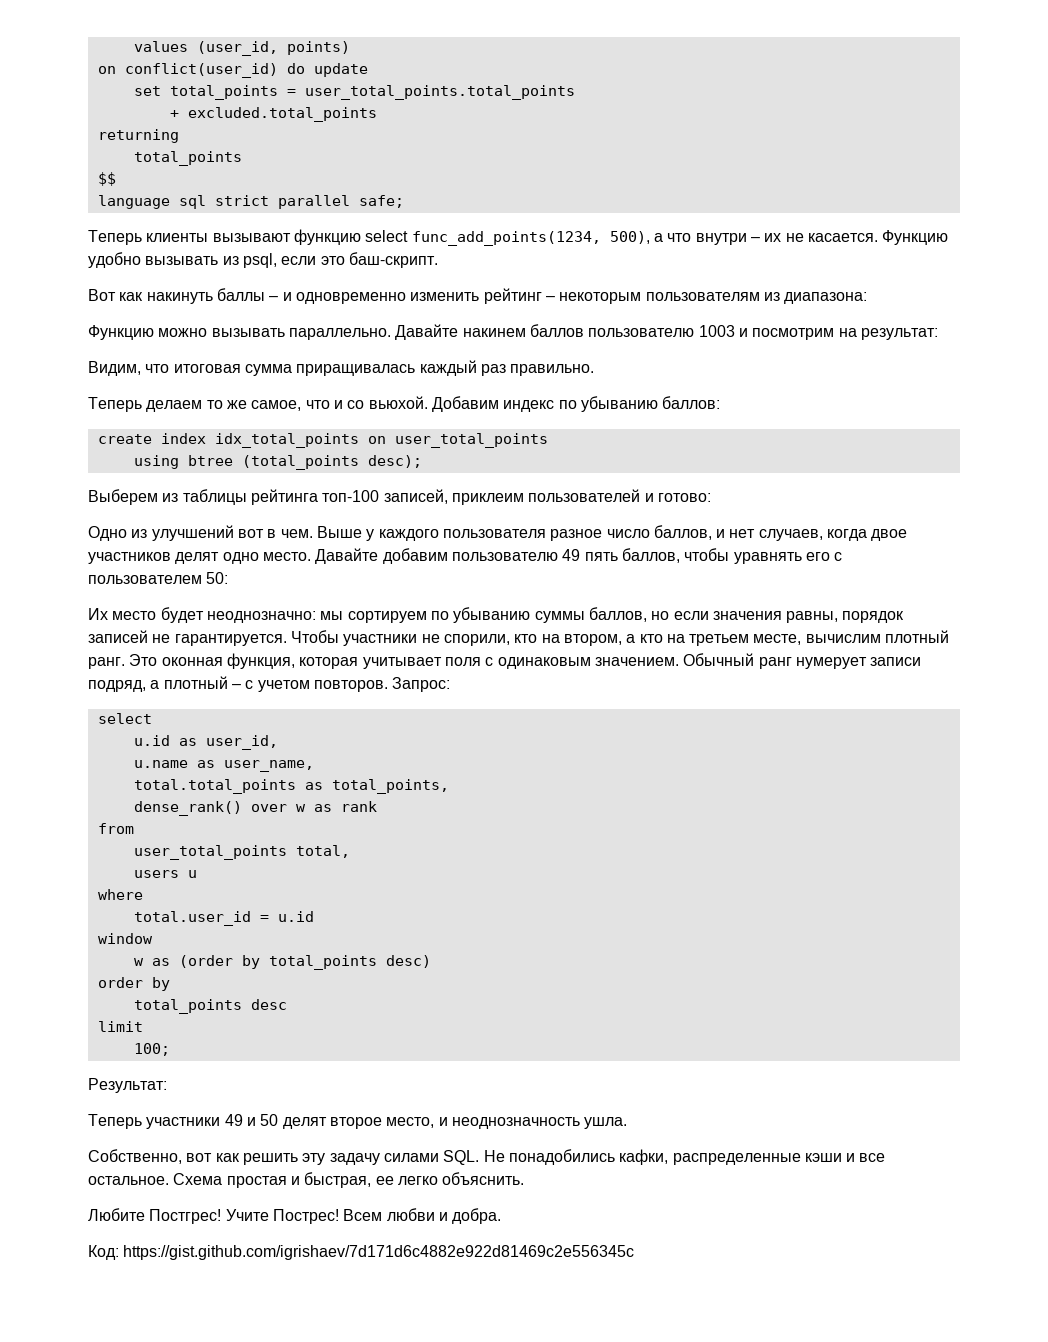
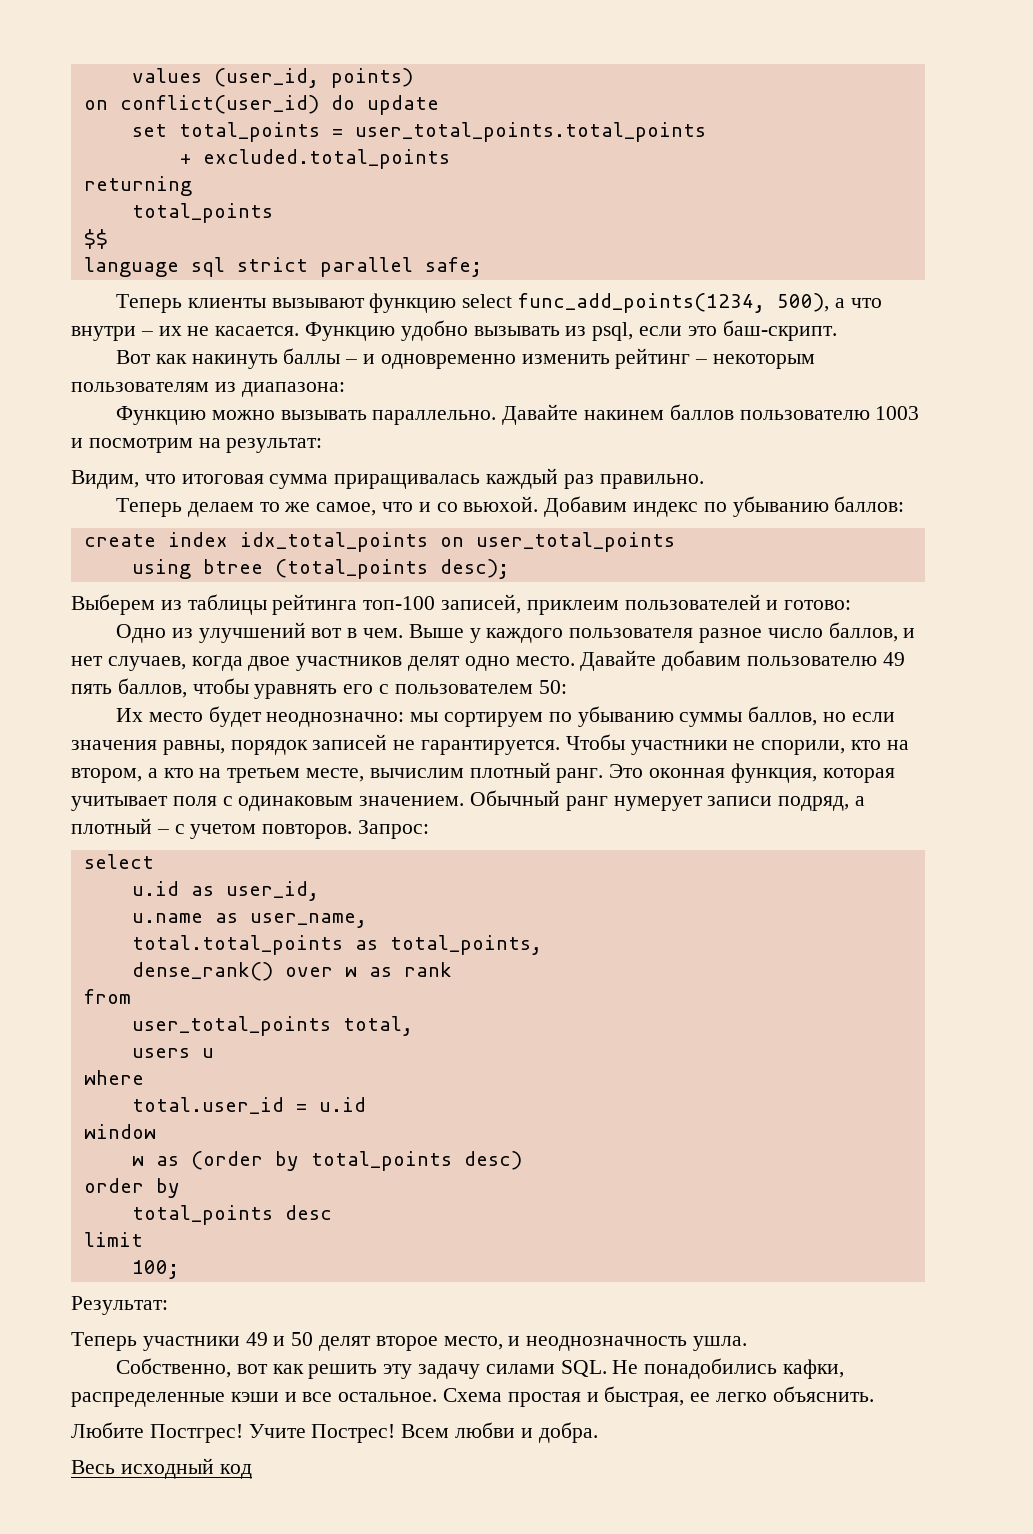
- Код: https://gist.github.com/igrishaev/7d171d6c4882e922d81469c2e556345c
+ Весь исходный код

